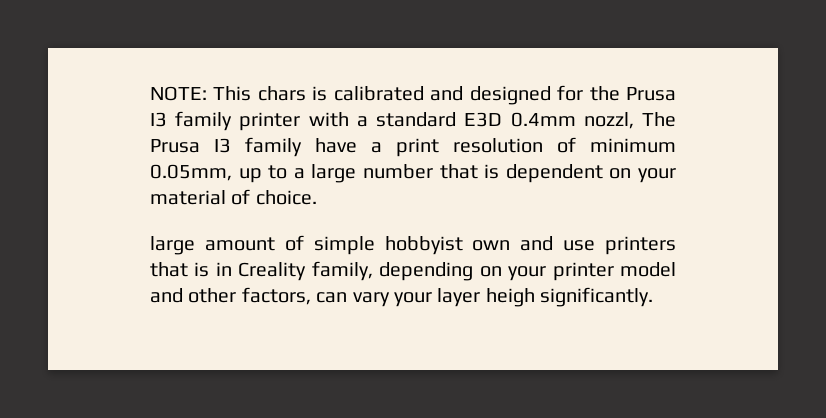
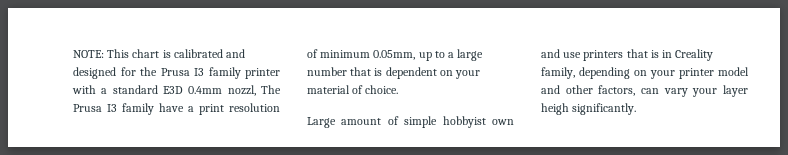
- NOTE: This chars is calibrated and designed for the Prusa I3 family printer with a standard E3D 0.4mm nozzl, The Prusa I3 family have a print resolution of minimum 0.05mm, up to a large number that is dependent on your material of choice.
+ NOTE: This chart is calibrated and designed for the Prusa I3 family printer with a standard E3D 0.4mm nozzl, The Prusa I3 family have a print resolution of minimum 0.05mm, up to a large number that is dependent on your material of choice.
- large amount of simple hobbyist own and use printers that is in Creality family, depending on your printer model and other factors, can vary your layer heigh significantly.
+ Large amount of simple hobbyist own and use printers that is in Creality family, depending on your printer model and other factors, can vary your layer heigh significantly.

